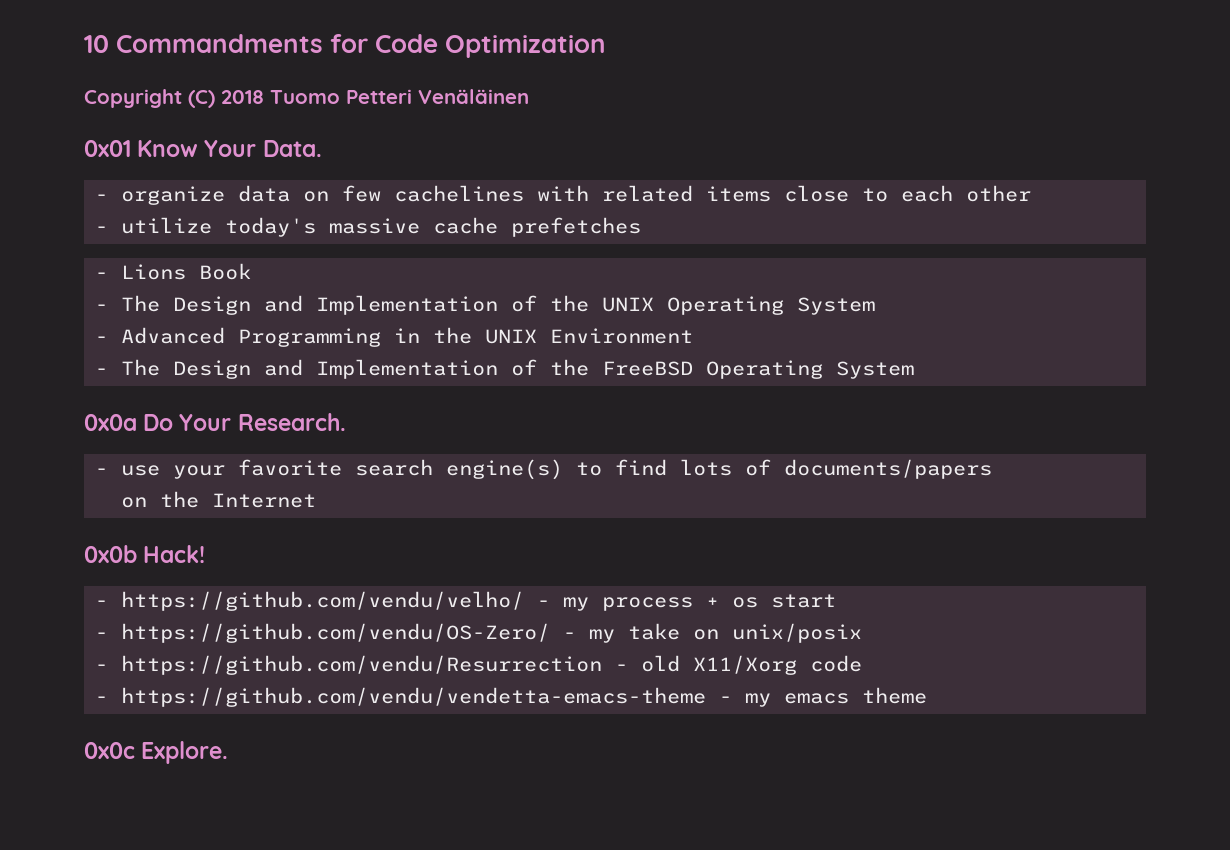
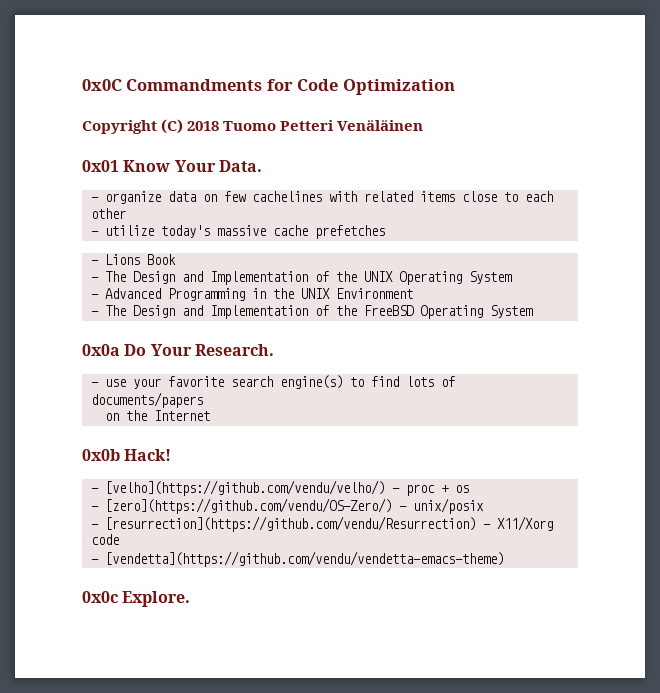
- 10 Commandments for Code Optimization
+ 0x0C Commandments for Code Optimization
- - https://github.com/vendu/velho/ - my process + os start
- - https://github.com/vendu/OS-Zero/ - my take on unix/posix
+ - [velho](https://github.com/vendu/velho/) - proc + os
+ - [zero](https://github.com/vendu/OS-Zero/) - unix/posix
- - https://github.com/vendu/Resurrection - old X11/Xorg code
+ - [resurrection](https://github.com/vendu/Resurrection) - X11/Xorg code
- - https://github.com/vendu/vendetta-emacs-theme - my emacs theme
+ - [vendetta](https://github.com/vendu/vendetta-emacs-theme)

